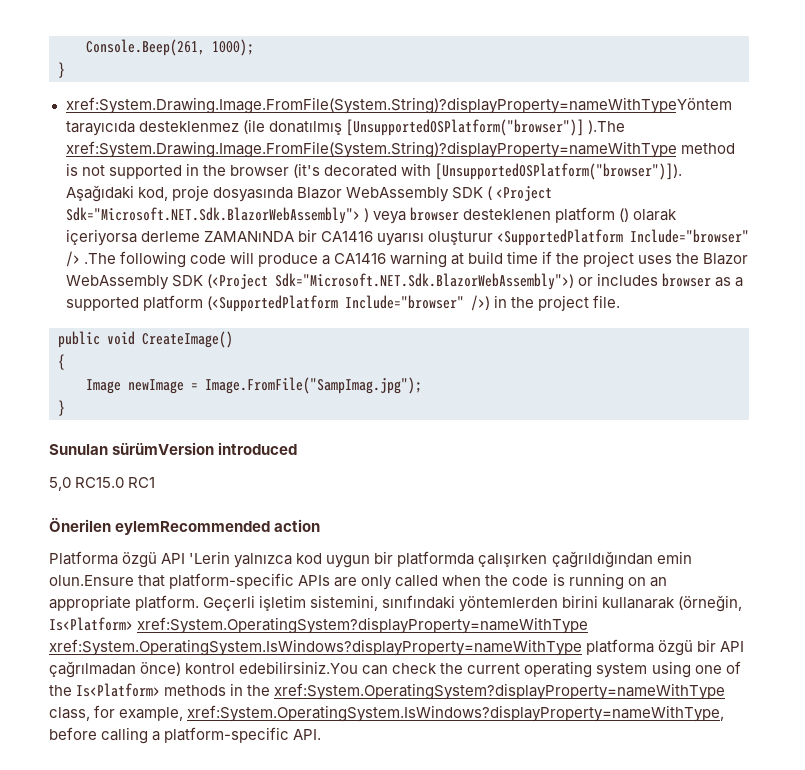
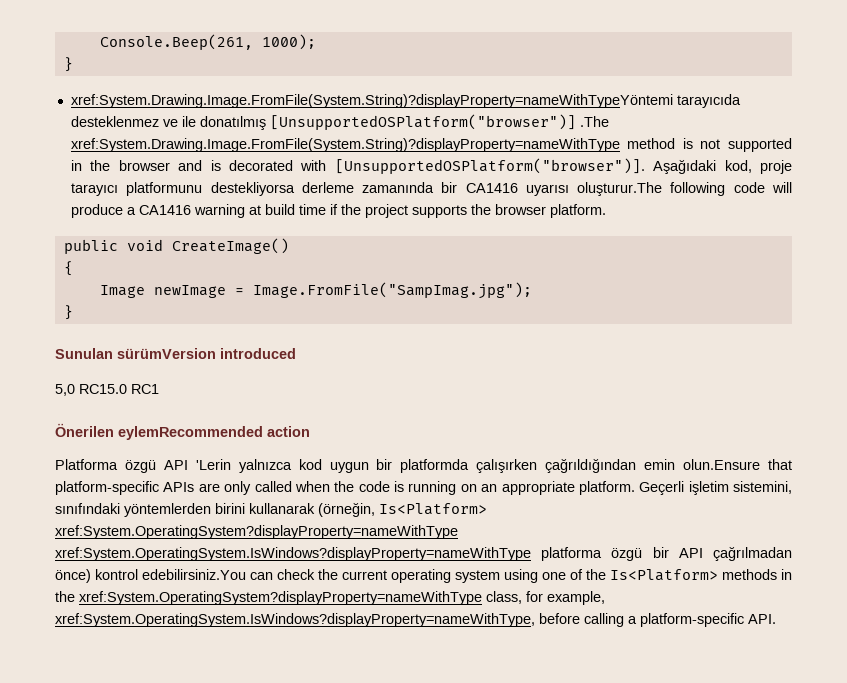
- xref:System.Drawing.Image.FromFile(System.String)?displayProperty=nameWithTypeYöntem tarayıcıda desteklenmez (ile donatılmış [UnsupportedOSPlatform("browser")] ).The xref:System.Drawing.Image.FromFile(System.String)?displayProperty=nameWithType method is not supported in the browser (it's decorated with [UnsupportedOSPlatform("browser")]).
+ xref:System.Drawing.Image.FromFile(System.String)?displayProperty=nameWithTypeYöntemi tarayıcıda desteklenmez ve ile donatılmış [UnsupportedOSPlatform("browser")] .The xref:System.Drawing.Image.FromFile(System.String)?displayProperty=nameWithType method is not supported in the browser and is decorated with [UnsupportedOSPlatform("browser")].
- Aşağıdaki kod, proje dosyasında Blazor WebAssembly SDK ( <Project Sdk="Microsoft.NET.Sdk.BlazorWebAssembly"> ) veya browser desteklenen platform () olarak içeriyorsa derleme ZAMANıNDA bir CA1416 uyarısı oluşturur <SupportedPlatform Include="browser" /> .The following code will produce a CA1416 warning at build time if the project uses the Blazor WebAssembly SDK (<Project Sdk="Microsoft.NET.Sdk.BlazorWebAssembly">) or includes browser as a supported platform (<SupportedPlatform Include="browser" />) in the project file.
+ Aşağıdaki kod, proje tarayıcı platformunu destekliyorsa derleme zamanında bir CA1416 uyarısı oluşturur.The following code will produce a CA1416 warning at build time if the project supports the browser platform.

